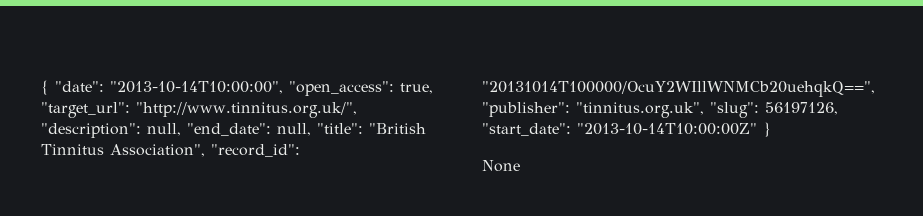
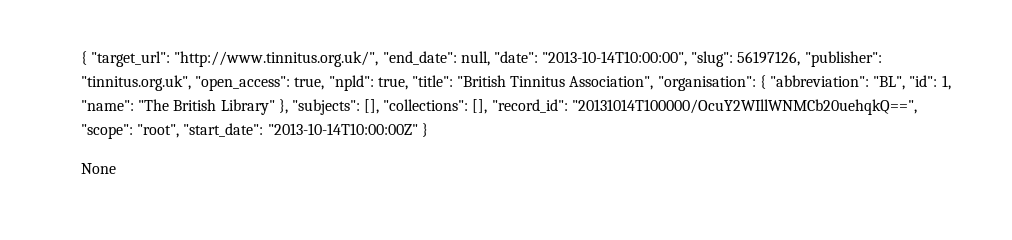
- { "date": "2013-10-14T10:00:00", "open_access": true, "target_url": "http://www.tinnitus.org.uk/", "description": null, "end_date": null, "title": "British Tinnitus Association", "record_id": "20131014T100000/OcuY2WIllWNMCb20uehqkQ==", "publisher": "tinnitus.org.uk", "slug": 56197126, "start_date": "2013-10-14T10:00:00Z" }
+ { "target_url": "http://www.tinnitus.org.uk/", "end_date": null, "date": "2013-10-14T10:00:00", "slug": 56197126, "publisher": "tinnitus.org.uk", "open_access": true, "npld": true, "title": "British Tinnitus Association", "organisation": { "abbreviation": "BL", "id": 1, "name": "The British Library" }, "subjects": [], "collections": [], "record_id": "20131014T100000/OcuY2WIllWNMCb20uehqkQ==", "scope": "root", "start_date": "2013-10-14T10:00:00Z" }

